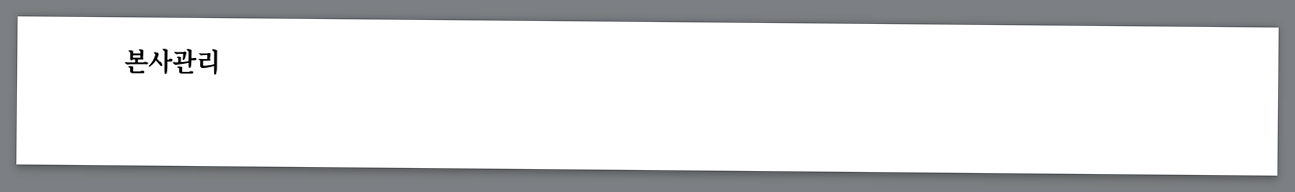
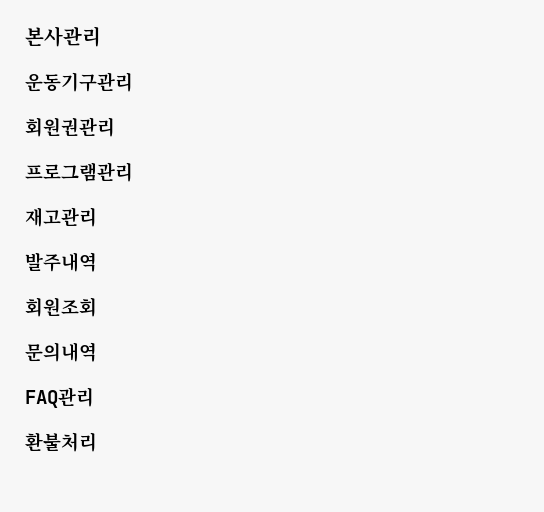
+ 운동기구관리
+ 회원권관리
+ 프로그램관리
+ 재고관리
+ 발주내역
+ 회원조회
+ 문의내역
+ FAQ관리
+ 환불처리

